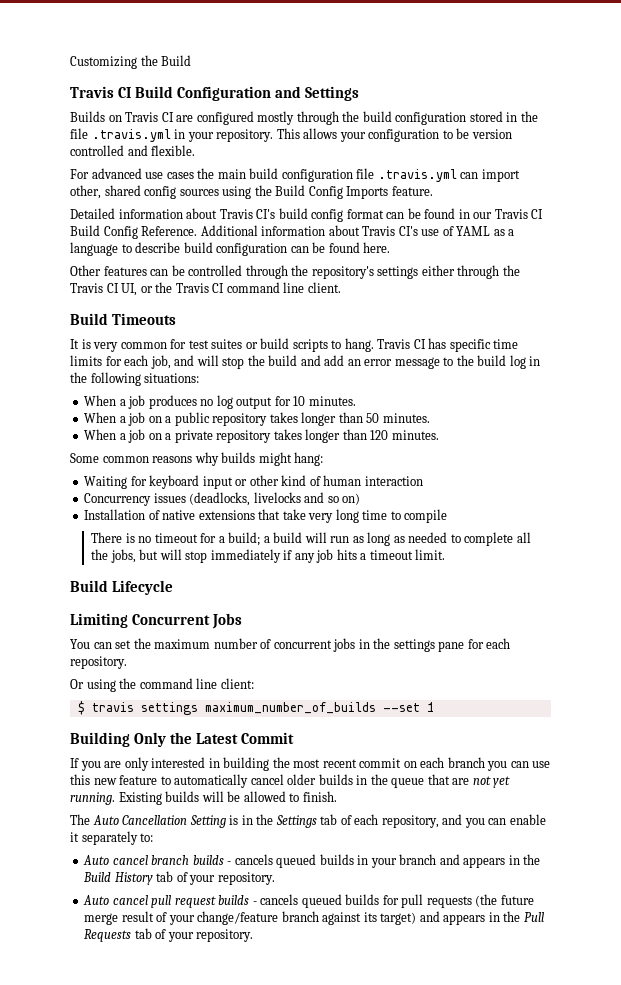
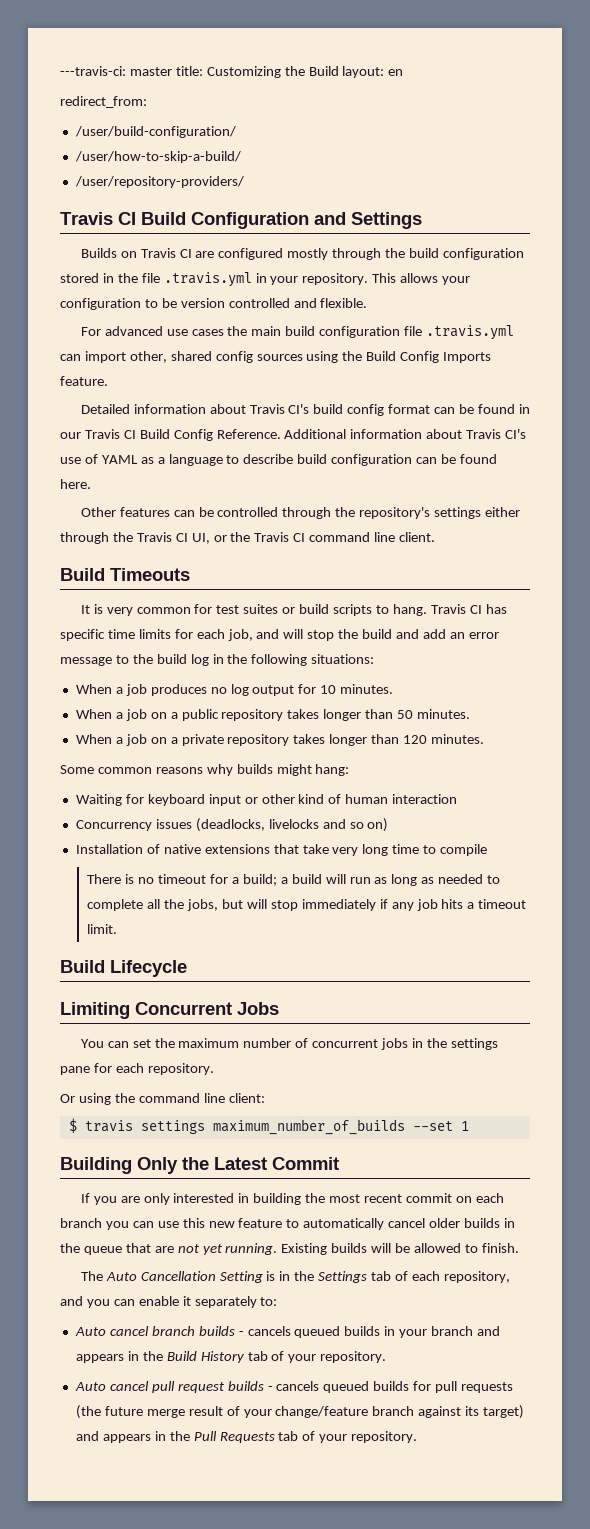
- Customizing the Build
+ ---travis-ci: master title: Customizing the Build layout: en
+ redirect_from:
+ /user/build-configuration/
+ /user/how-to-skip-a-build/
+ /user/repository-providers/

